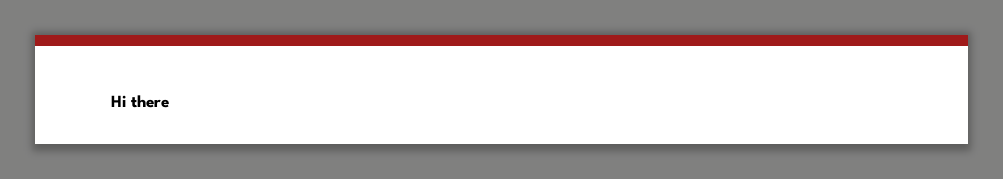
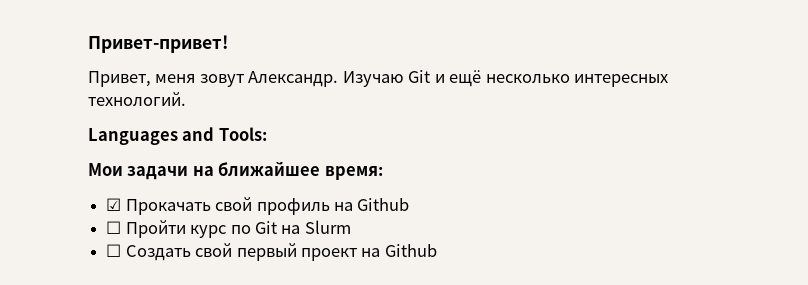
- Hi there
+ Привет-привет!
+ Привет, меня зовут Александр. Изучаю Git и ещё несколько интересных технологий.
+ Languages and Tools:
+ Мои задачи на ближайшее время:
+ ☑ Прокачать свой профиль на Github
+ ☐ Пройти курс по Git на Slurm
+ ☐ Создать свой первый проект на Github

